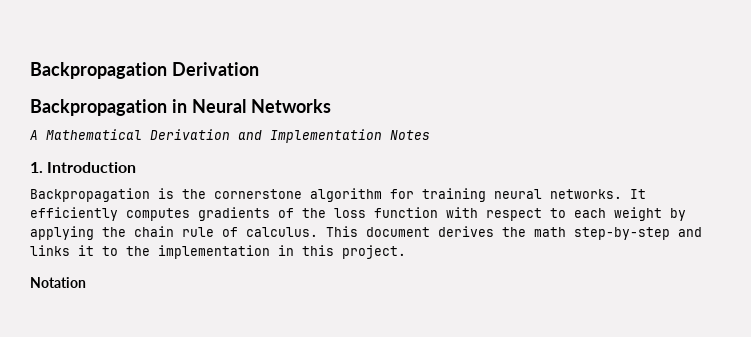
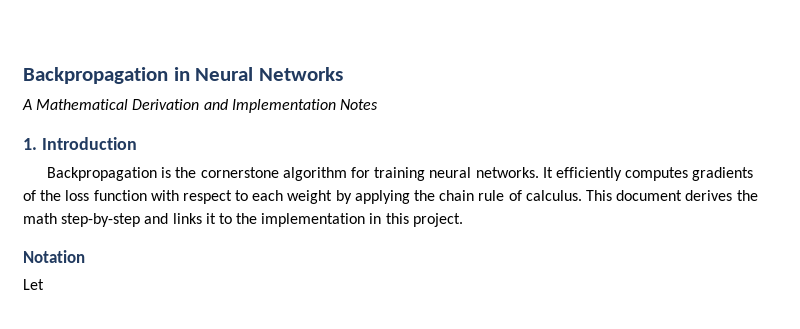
- Backpropagation Derivation
+ Let

